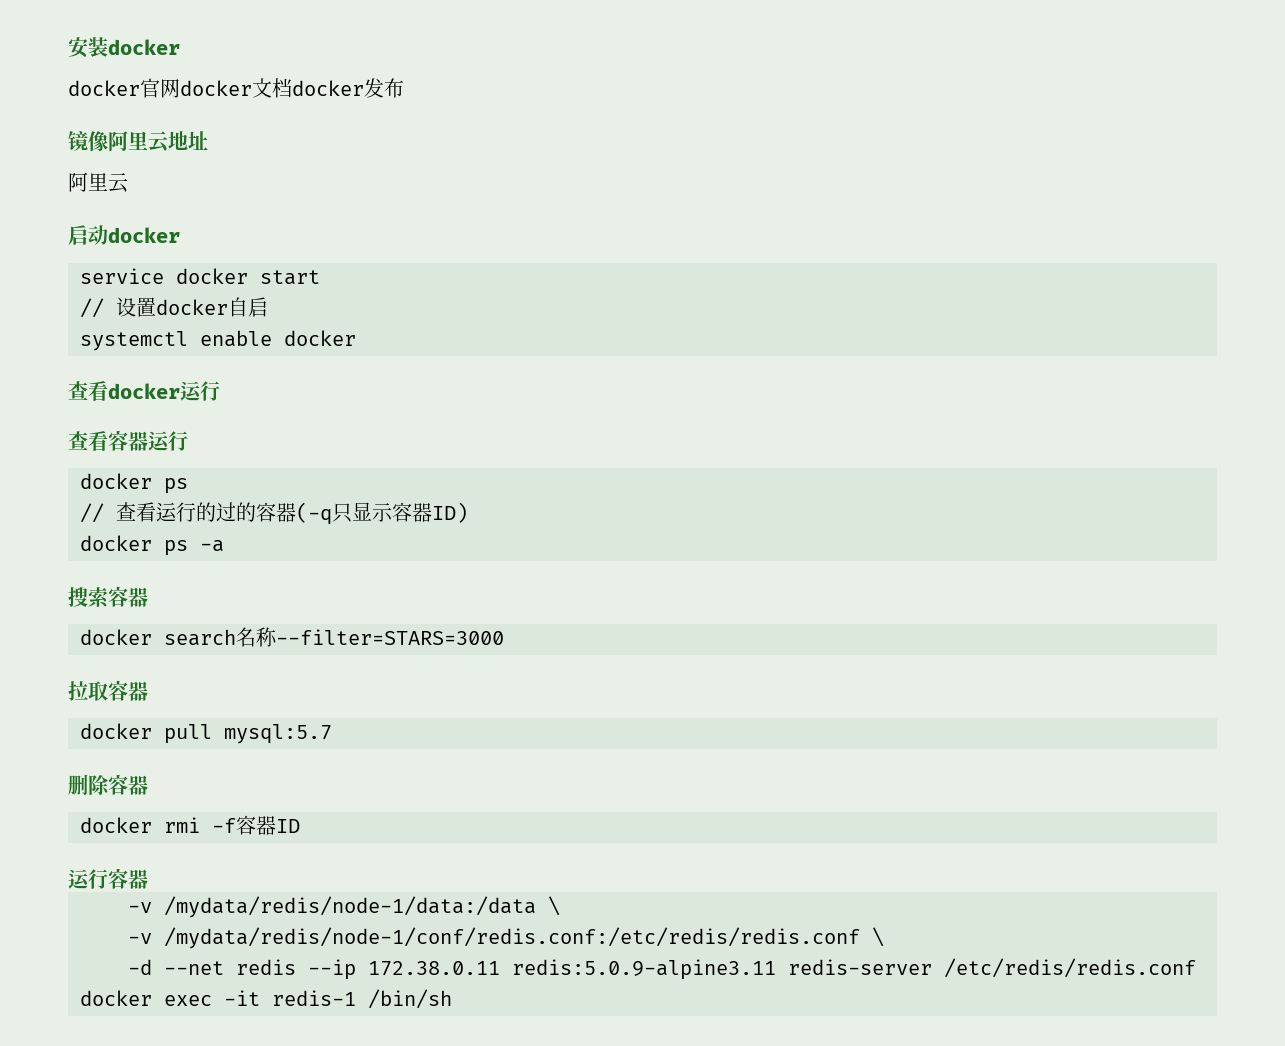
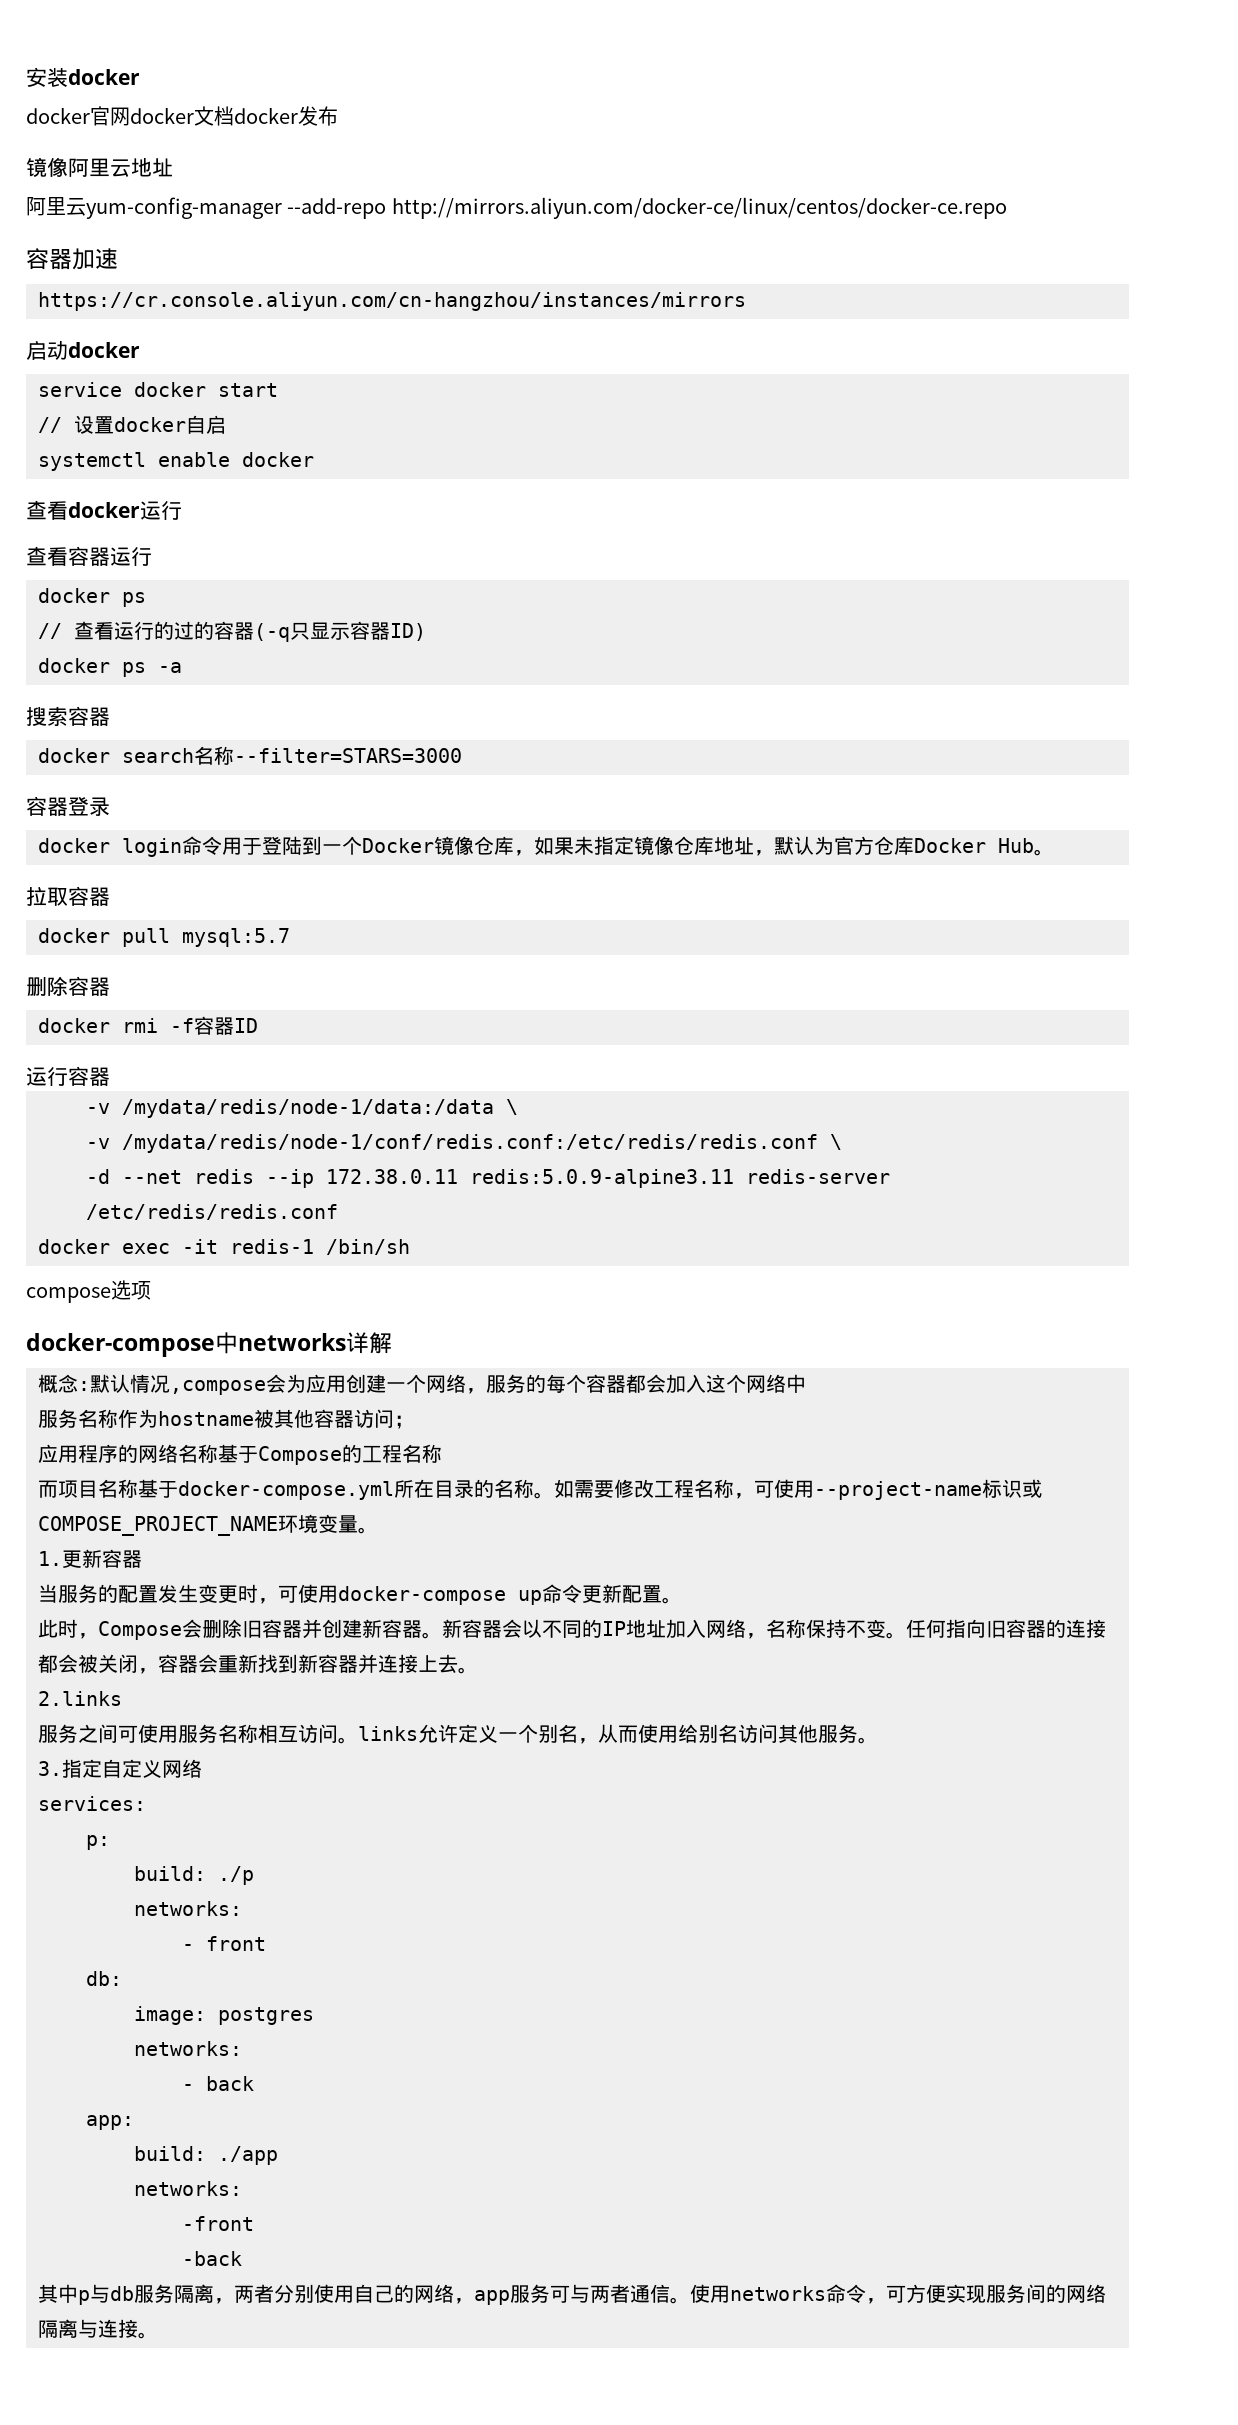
  镜像阿里云地址
- 阿里云
+ 阿里云yum-config-manager --add-repo http://mirrors.aliyun.com/docker-ce/linux/centos/docker-ce.repo
+ 容器加速
+ https://cr.console.aliyun.com/cn-hangzhou/instances/mirrors
+ 容器登录
+ docker login命令用于登陆到一个Docker镜像仓库，如果未指定镜像仓库地址，默认为官方仓库Docker Hub。
+ compose选项
+ docker-compose中networks详解
+ 概念:默认情况,compose会为应用创建一个网络，服务的每个容器都会加入这个网络中
+ 服务名称作为hostname被其他容器访问；
+ 应用程序的网络名称基于Compose的工程名称
+ 而项目名称基于docker-compose.yml所在目录的名称。如需要修改工程名称，可使用--project-name标识或COMPOSE_PROJECT_NAME环境变量。
+ 1.更新容器
+ 当服务的配置发生变更时，可使用docker-compose up命令更新配置。
+ 此时，Compose会删除旧容器并创建新容器。新容器会以不同的IP地址加入网络，名称保持不变。任何指向旧容器的连接都会被关闭，容器会重新找到新容器并连接上去。
+ 2.links
+ 服务之间可使用服务名称相互访问。links允许定义一个别名，从而使用给别名访问其他服务。
+ 3.指定自定义网络
+ services:
+ p:
+ build: ./p
+ networks:
+ - front
+ db:
+ image: postgres
+ networks:
+ - back
+ app:
+ build: ./app
+ networks:
+ -front
+ -back
+ 其中p与db服务隔离，两者分别使用自己的网络，app服务可与两者通信。使用networks命令，可方便实现服务间的网络隔离与连接。

